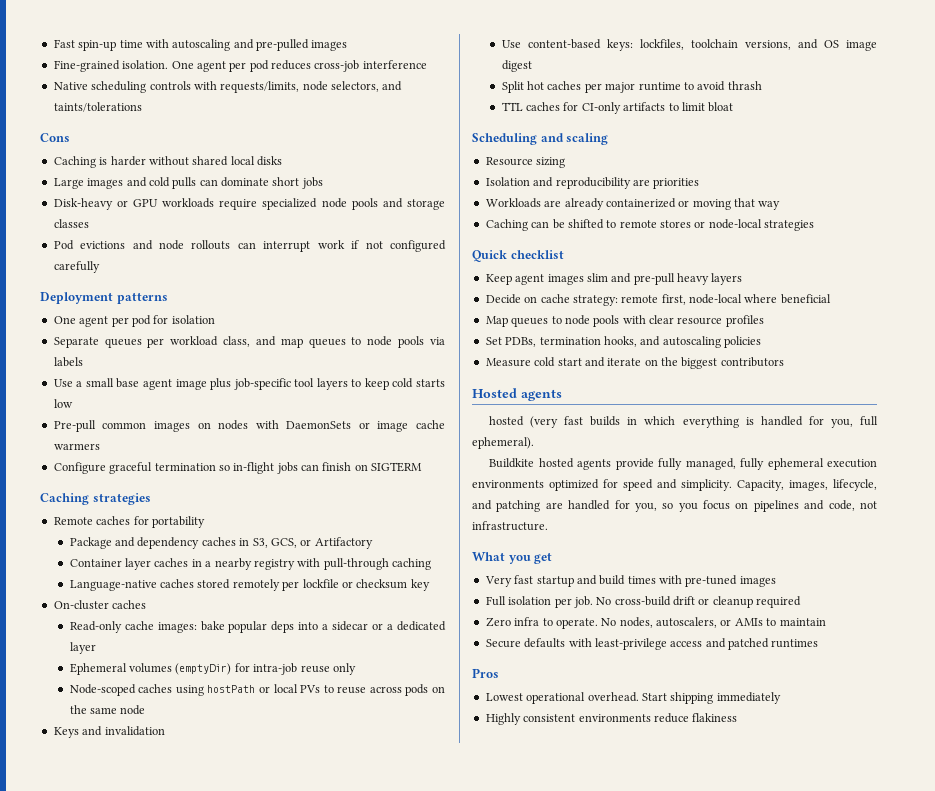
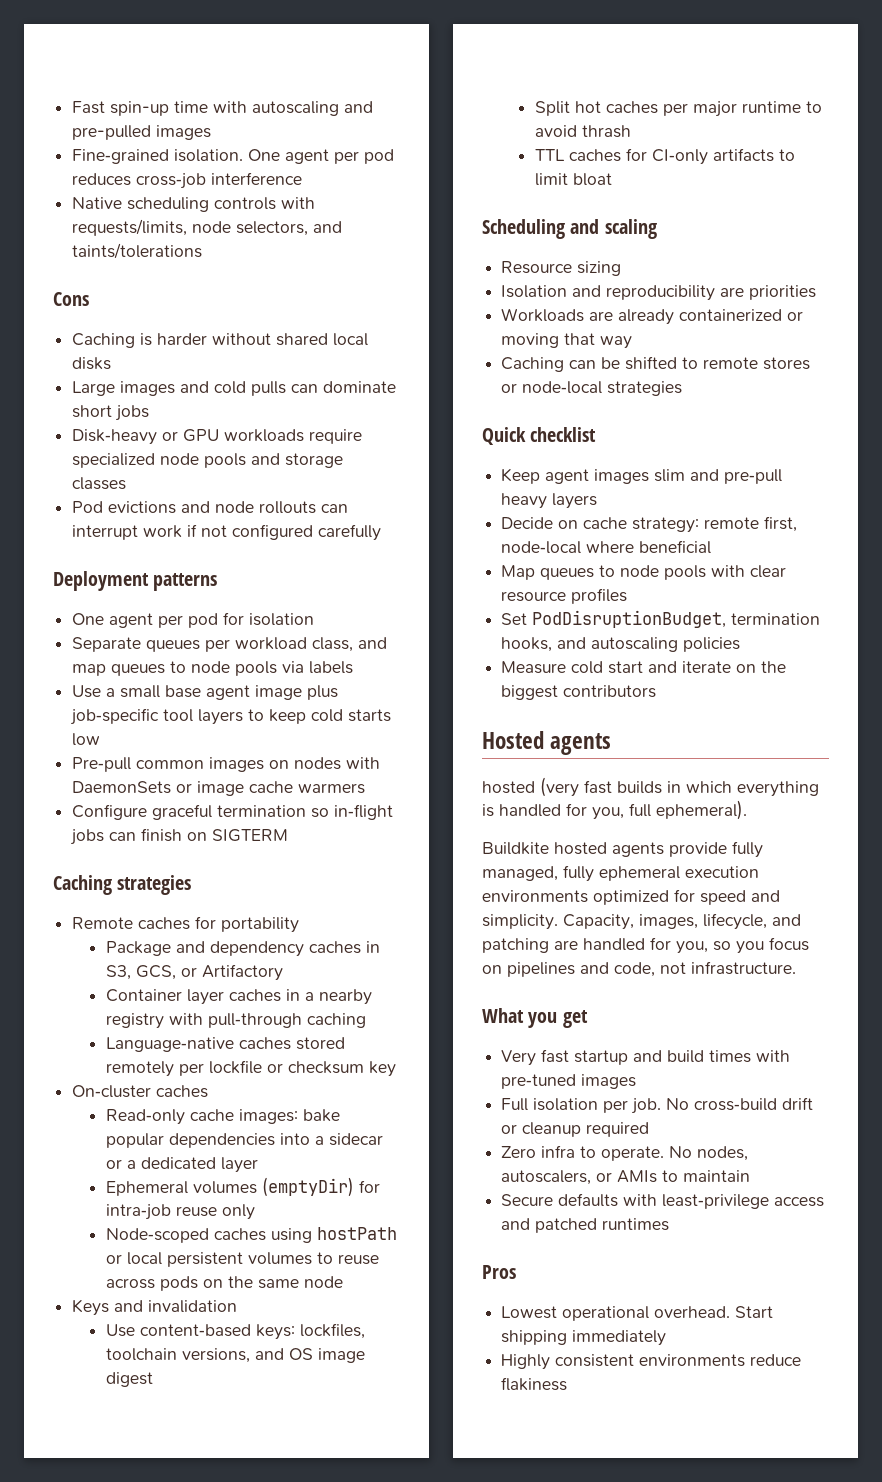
- Read‑only cache images: bake popular deps into a sidecar or a dedicated layer
+ Read‑only cache images: bake popular dependencies into a sidecar or a dedicated layer
- Node‑scoped caches using hostPath or local PVs to reuse across pods on the same node
+ Node‑scoped caches using hostPath or local persistent volumes to reuse across pods on the same node
- Set PDBs, termination hooks, and autoscaling policies
+ Set PodDisruptionBudget, termination hooks, and autoscaling policies

